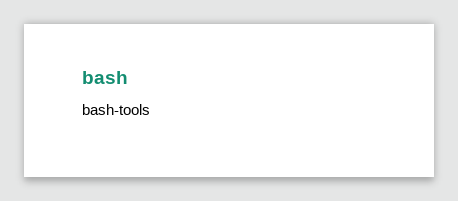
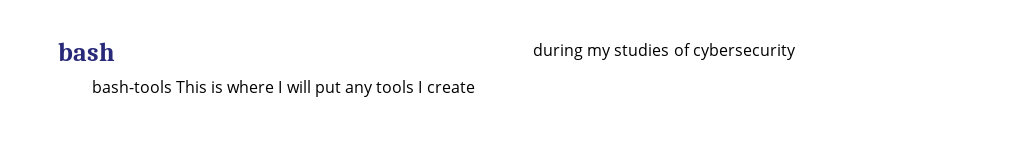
- bash-tools
+ bash-tools This is where I will put any tools I create during my studies of cybersecurity

